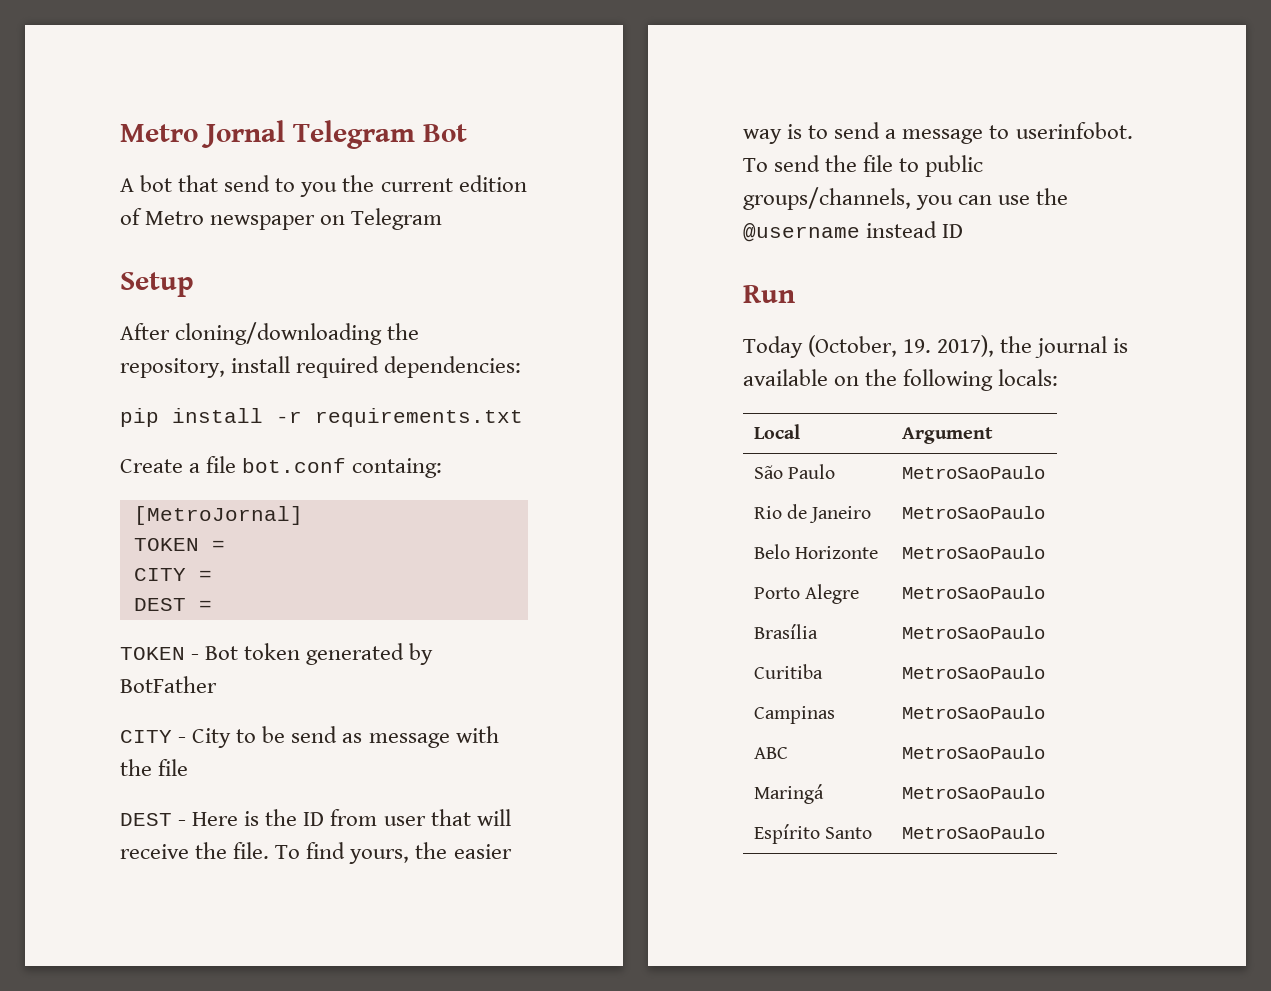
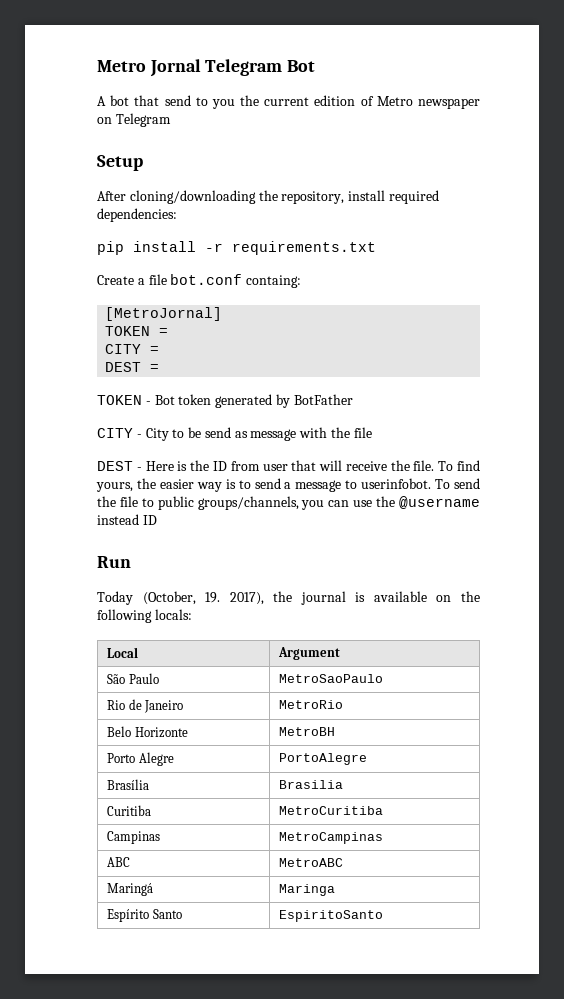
- Rio de Janeiro | MetroSaoPaulo
+ Rio de Janeiro | MetroRio
- Belo Horizonte | MetroSaoPaulo
+ Belo Horizonte | MetroBH
- Porto Alegre | MetroSaoPaulo
+ Porto Alegre | PortoAlegre
- Brasília | MetroSaoPaulo
+ Brasília | Brasilia
- Curitiba | MetroSaoPaulo
+ Curitiba | MetroCuritiba
- Campinas | MetroSaoPaulo
+ Campinas | MetroCampinas
- ABC | MetroSaoPaulo
+ ABC | MetroABC
- Maringá | MetroSaoPaulo
+ Maringá | Maringa
- Espírito Santo | MetroSaoPaulo
+ Espírito Santo | EspiritoSanto

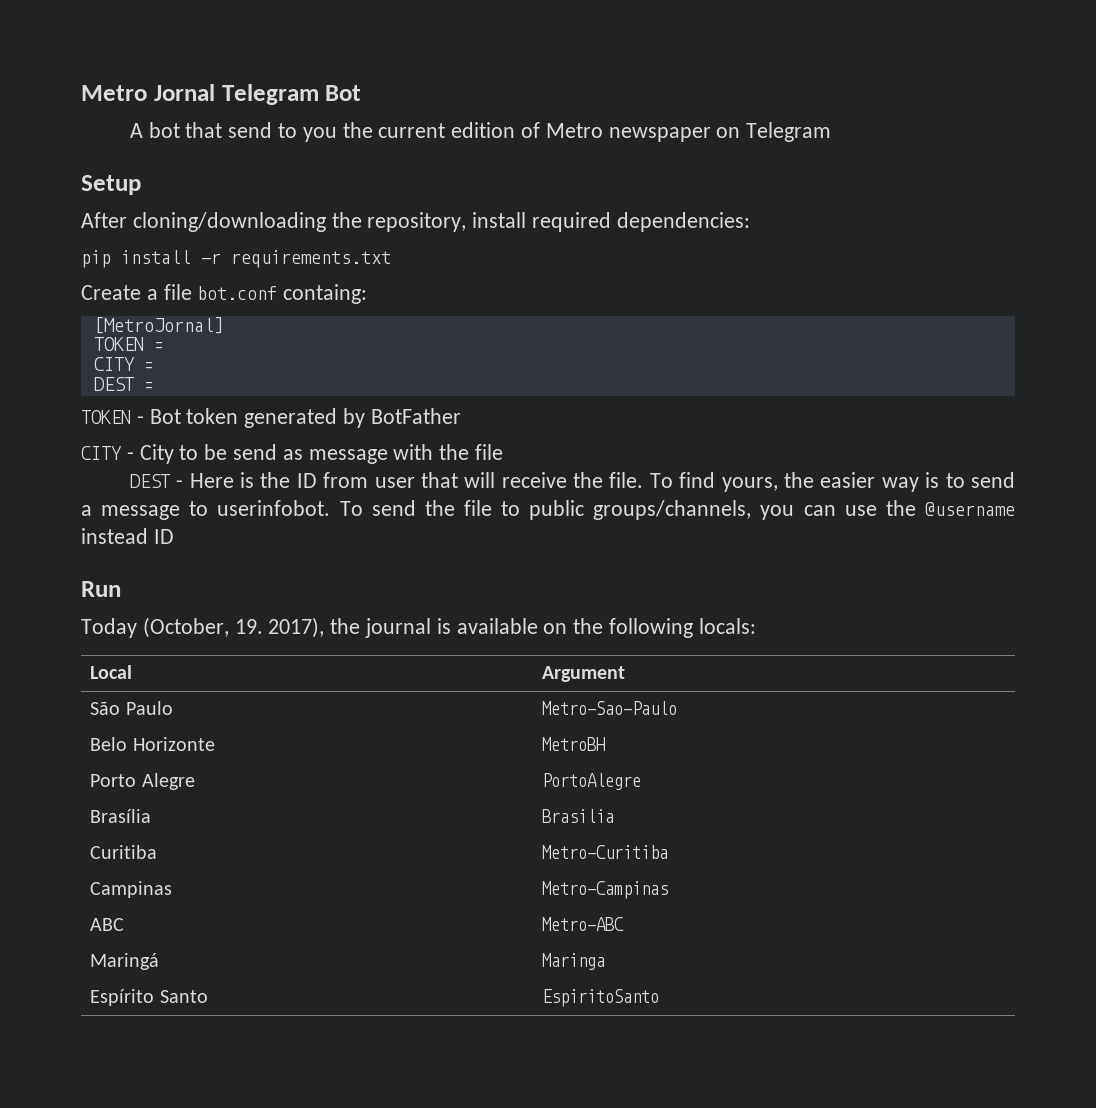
- São Paulo | MetroSaoPaulo
- Rio de Janeiro | MetroRio
+ São Paulo | Metro-Sao-Paulo
- Curitiba | MetroCuritiba
+ Curitiba | Metro-Curitiba
- Campinas | MetroCampinas
+ Campinas | Metro-Campinas
- ABC | MetroABC
+ ABC | Metro-ABC

